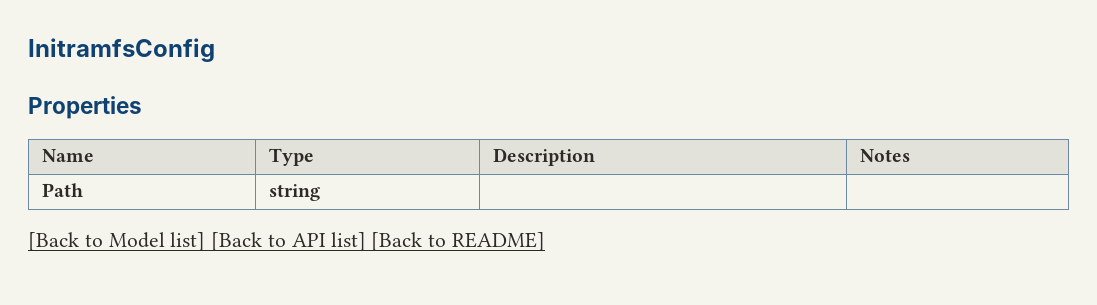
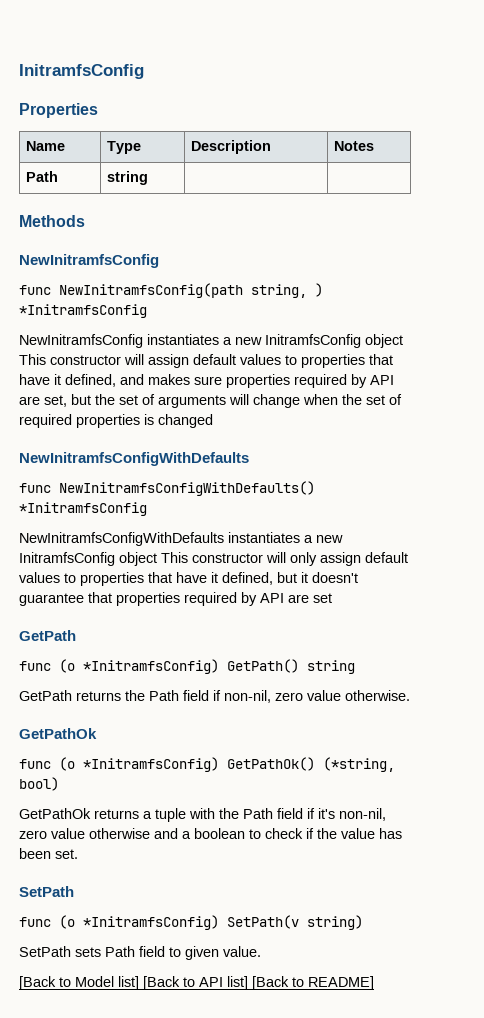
+ Methods
+ NewInitramfsConfig
+ func NewInitramfsConfig(path string, ) *InitramfsConfig
+ NewInitramfsConfig instantiates a new InitramfsConfig object This constructor will assign default values to properties that have it defined, and makes sure properties required by API are set, but the set of arguments will change when the set of required properties is changed
+ NewInitramfsConfigWithDefaults
+ func NewInitramfsConfigWithDefaults() *InitramfsConfig
+ NewInitramfsConfigWithDefaults instantiates a new InitramfsConfig object This constructor will only assign default values to properties that have it defined, but it doesn't guarantee that properties required by API are set
+ GetPath
+ func (o *InitramfsConfig) GetPath() string
+ GetPath returns the Path field if non-nil, zero value otherwise.
+ GetPathOk
+ func (o *InitramfsConfig) GetPathOk() (*string, bool)
+ GetPathOk returns a tuple with the Path field if it's non-nil, zero value otherwise and a boolean to check if the value has been set.
+ SetPath
+ func (o *InitramfsConfig) SetPath(v string)
+ SetPath sets Path field to given value.

